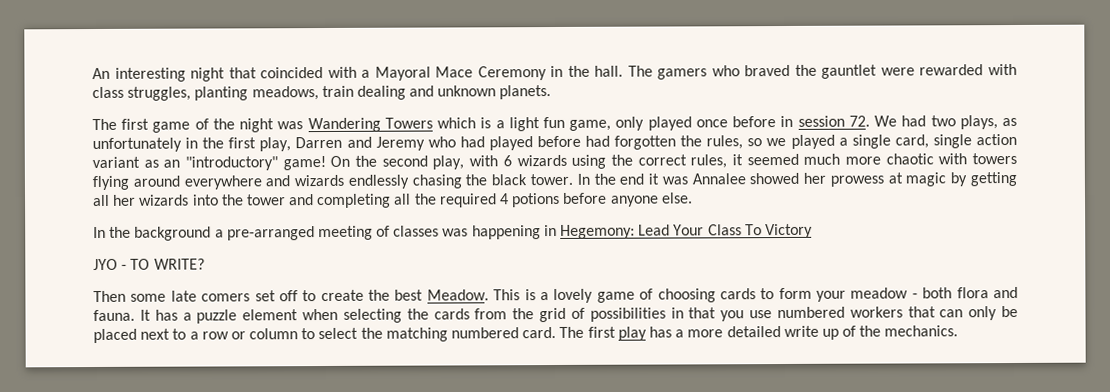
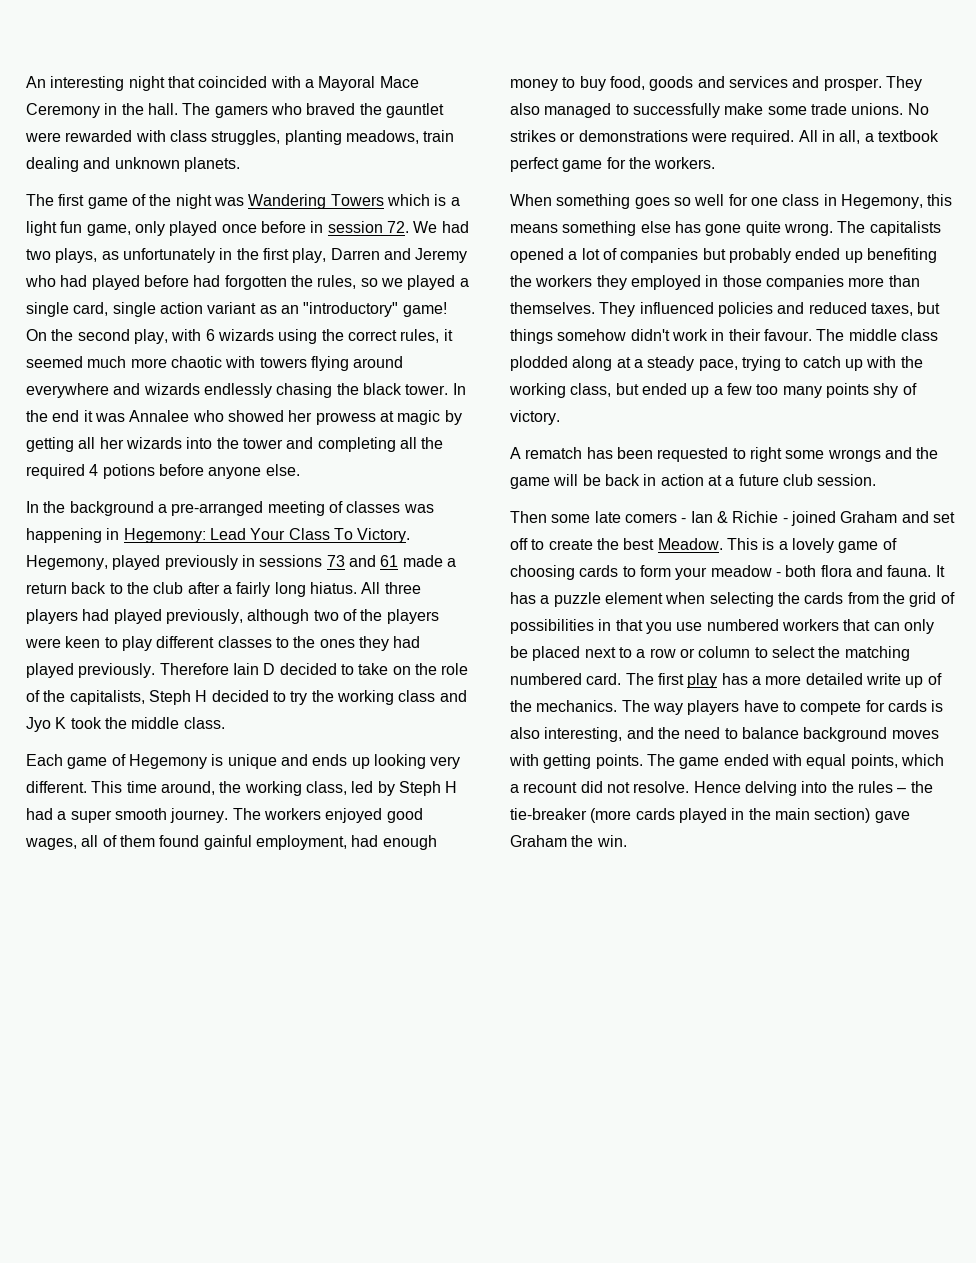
- In the end it was Annalee showed her prowess at magic by getting all her wizards into the tower and completing all the required 4 potions before anyone else.
+ In the end it was Annalee who showed her prowess at magic by getting all her wizards into the tower and completing all the required 4 potions before anyone else.
- In the background a pre-arranged meeting of classes was happening in Hegemony: Lead Your Class To Victory
- JYO - TO WRITE?
- Then some late comers set off to create the best Meadow.
+ In the background a pre-arranged meeting of classes was happening in Hegemony: Lead Your Class To Victory. Hegemony, played previously in sessions 73 and 61 made a return back to the club after a fairly long hiatus. All three players had played previously, although two of the players were keen to play different classes to the ones they had played previously. Therefore Iain D decided to take on the role of the capitalists, Steph H decided to try the working class and Jyo K took the middle class.
+ Each game of Hegemony is unique and ends up looking very different. This time around, the working class, led by Steph H had a super smooth journey. The workers enjoyed good wages, all of them found gainful employment, had enough money to buy food, goods and services and prosper. They also managed to successfully make some trade unions. No strikes or demonstrations were required. All in all, a textbook perfect game for the workers.
+ When something goes so well for one class in Hegemony, this means something else has gone quite wrong. The capitalists opened a lot of companies but probably ended up benefiting the workers they employed in those companies more than themselves. They influenced policies and reduced taxes, but things somehow didn't work in their favour. The middle class plodded along at a steady pace, trying to catch up with the working class, but ended up a few too many points shy of victory.
+ A rematch has been requested to right some wrongs and the game will be back in action at a future club session.
+ Then some late comers - Ian & Richie - joined Graham and set off to create the best Meadow.
+ The way players have to compete for cards is also interesting, and the need to balance background moves with getting points. The game ended with equal points, which a recount did not resolve. Hence delving into the rules – the tie-breaker (more cards played in the main section) gave Graham the win.

